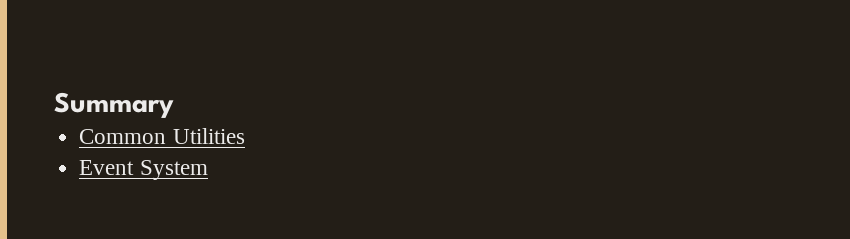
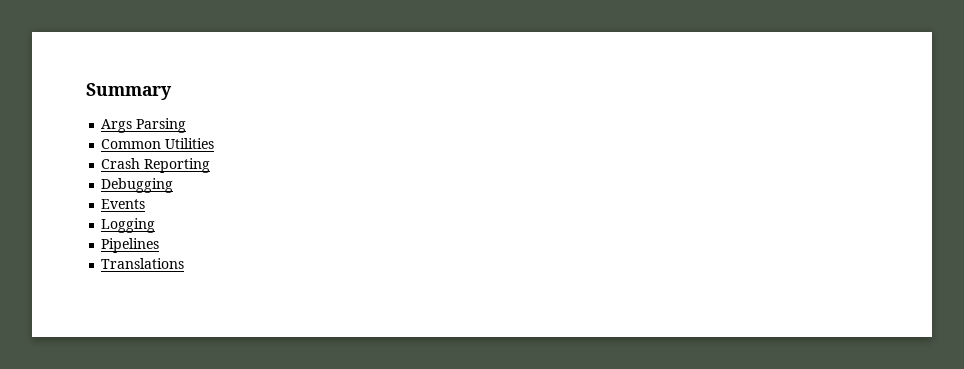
+ Args Parsing
- Event System
+ Crash Reporting
+ Debugging
+ Events
+ Logging
+ Pipelines
+ Translations

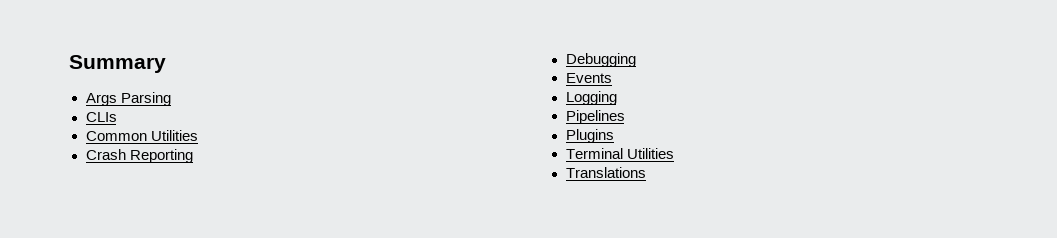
+ CLIs
+ Plugins
+ Terminal Utilities

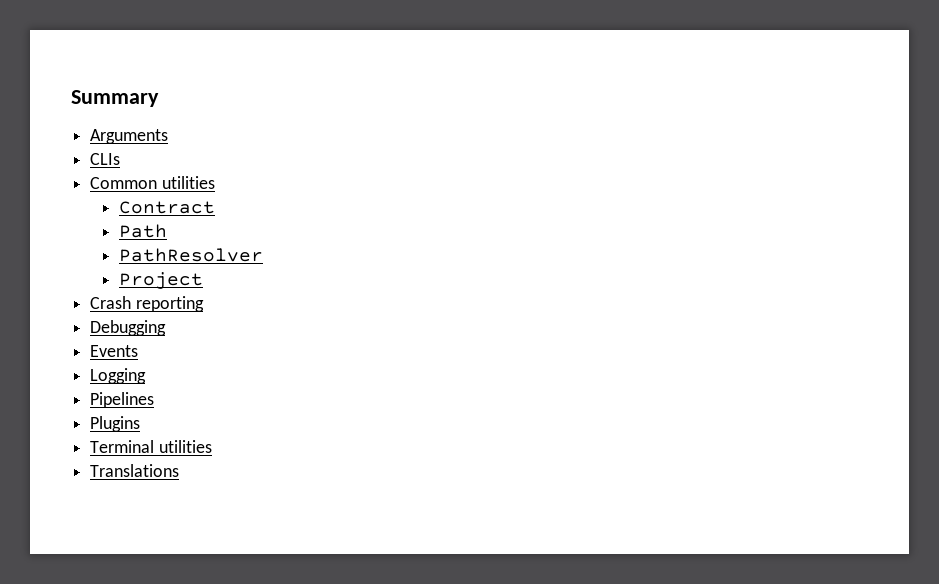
- Args Parsing
+ Arguments
- Common Utilities
+ Common utilities
+ Contract
+ Path
+ PathResolver
+ Project
- Crash Reporting
+ Crash reporting
- Terminal Utilities
+ Terminal utilities

